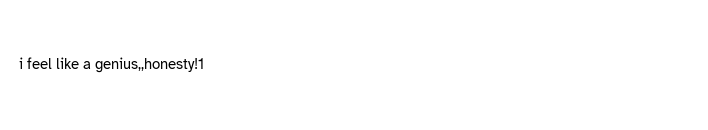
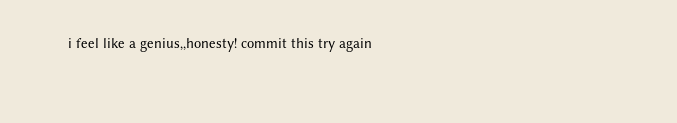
- i feel like a genius,,honesty!1
+ i feel like a genius,,honesty! commit this try again

